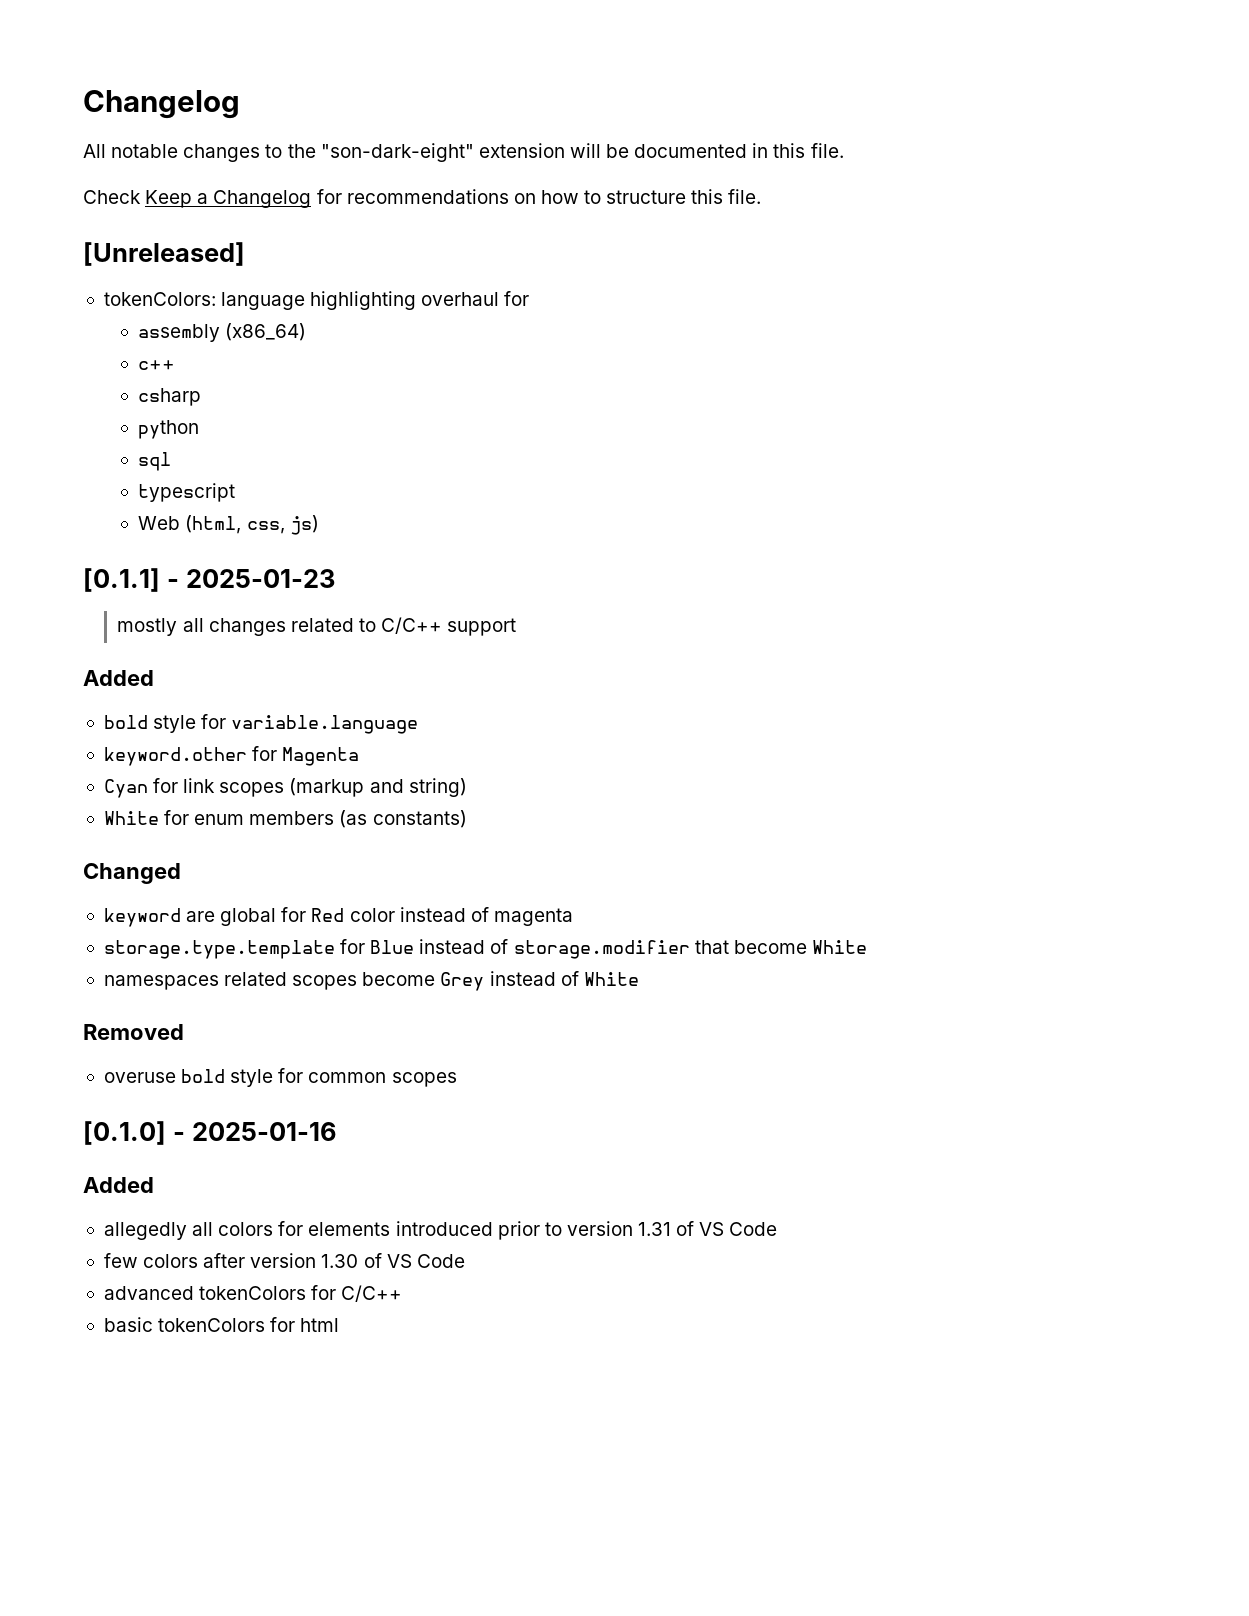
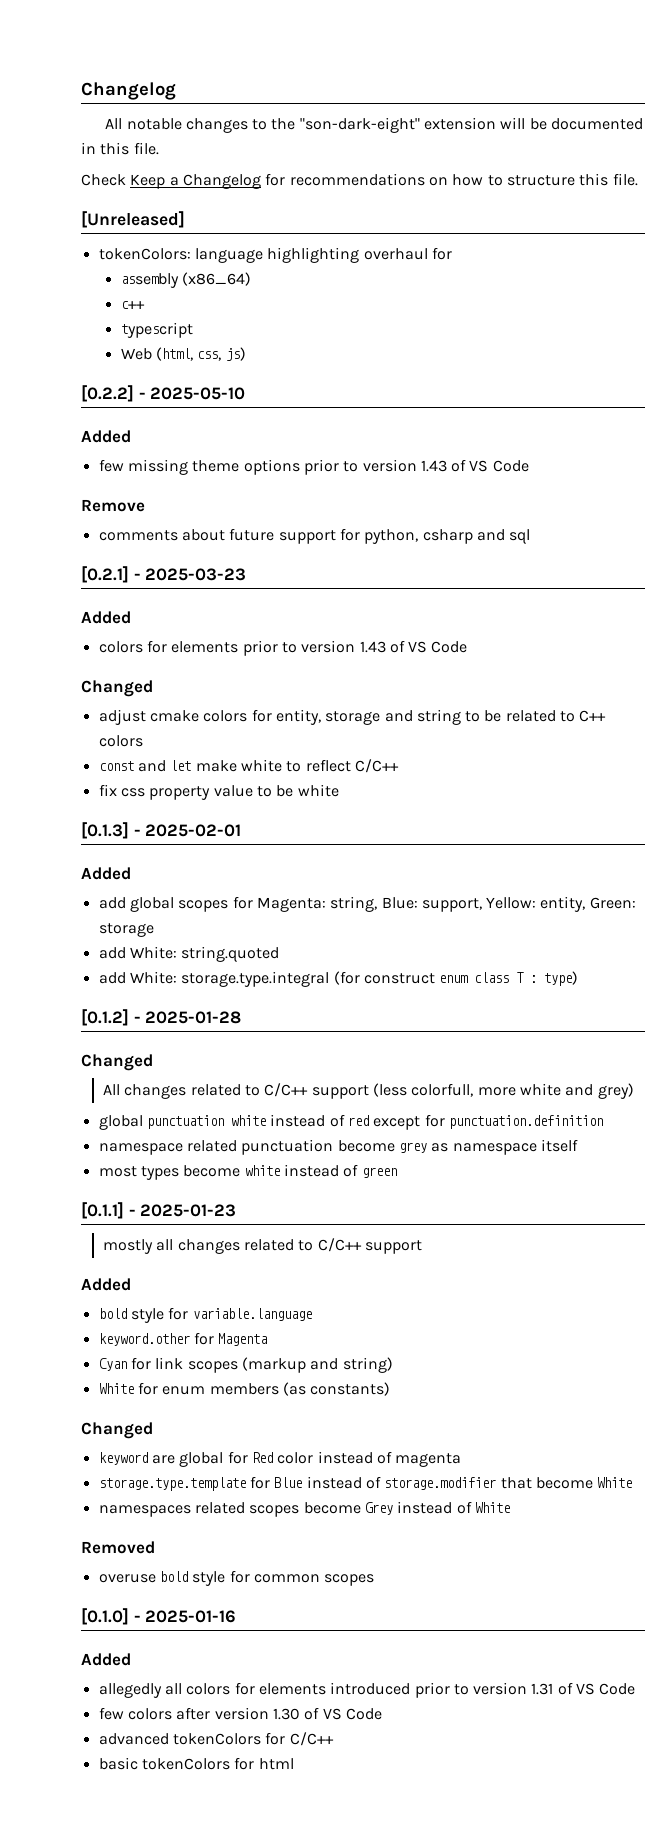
- csharp
- python
- sql
+ [0.2.2] - 2025-05-10
+ Added
+ few missing theme options prior to version 1.43 of VS Code
+ Remove
+ comments about future support for python, csharp and sql
+ [0.2.1] - 2025-03-23
+ Added
+ colors for elements prior to version 1.43 of VS Code
+ Changed
+ adjust cmake colors for entity, storage and string to be related to C++ colors
+ const and let make white to reflect C/C++
+ fix css property value to be white
+ [0.1.3] - 2025-02-01
+ Added
+ add global scopes for Magenta: string, Blue: support, Yellow: entity, Green: storage
+ add White: string.quoted
+ add White: storage.type.integral (for construct enum class T : type)
+ [0.1.2] - 2025-01-28
+ Changed
+ All changes related to C/C++ support (less colorfull, more white and grey)
+ global punctuation white instead of red except for punctuation.definition
+ namespace related punctuation become grey as namespace itself
+ most types become white instead of green

